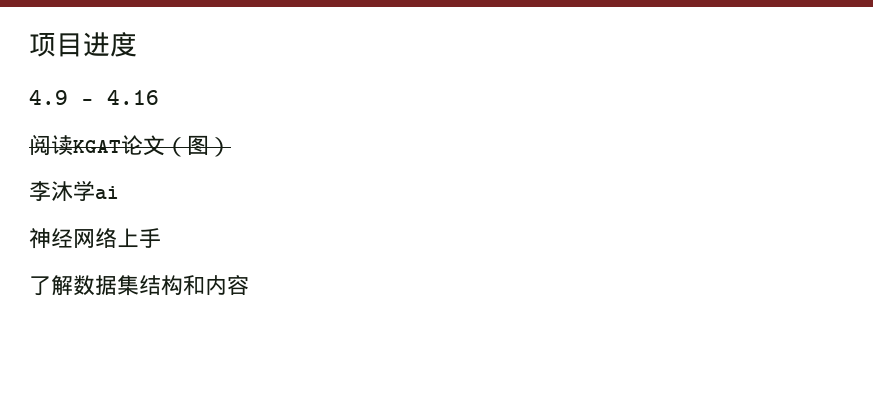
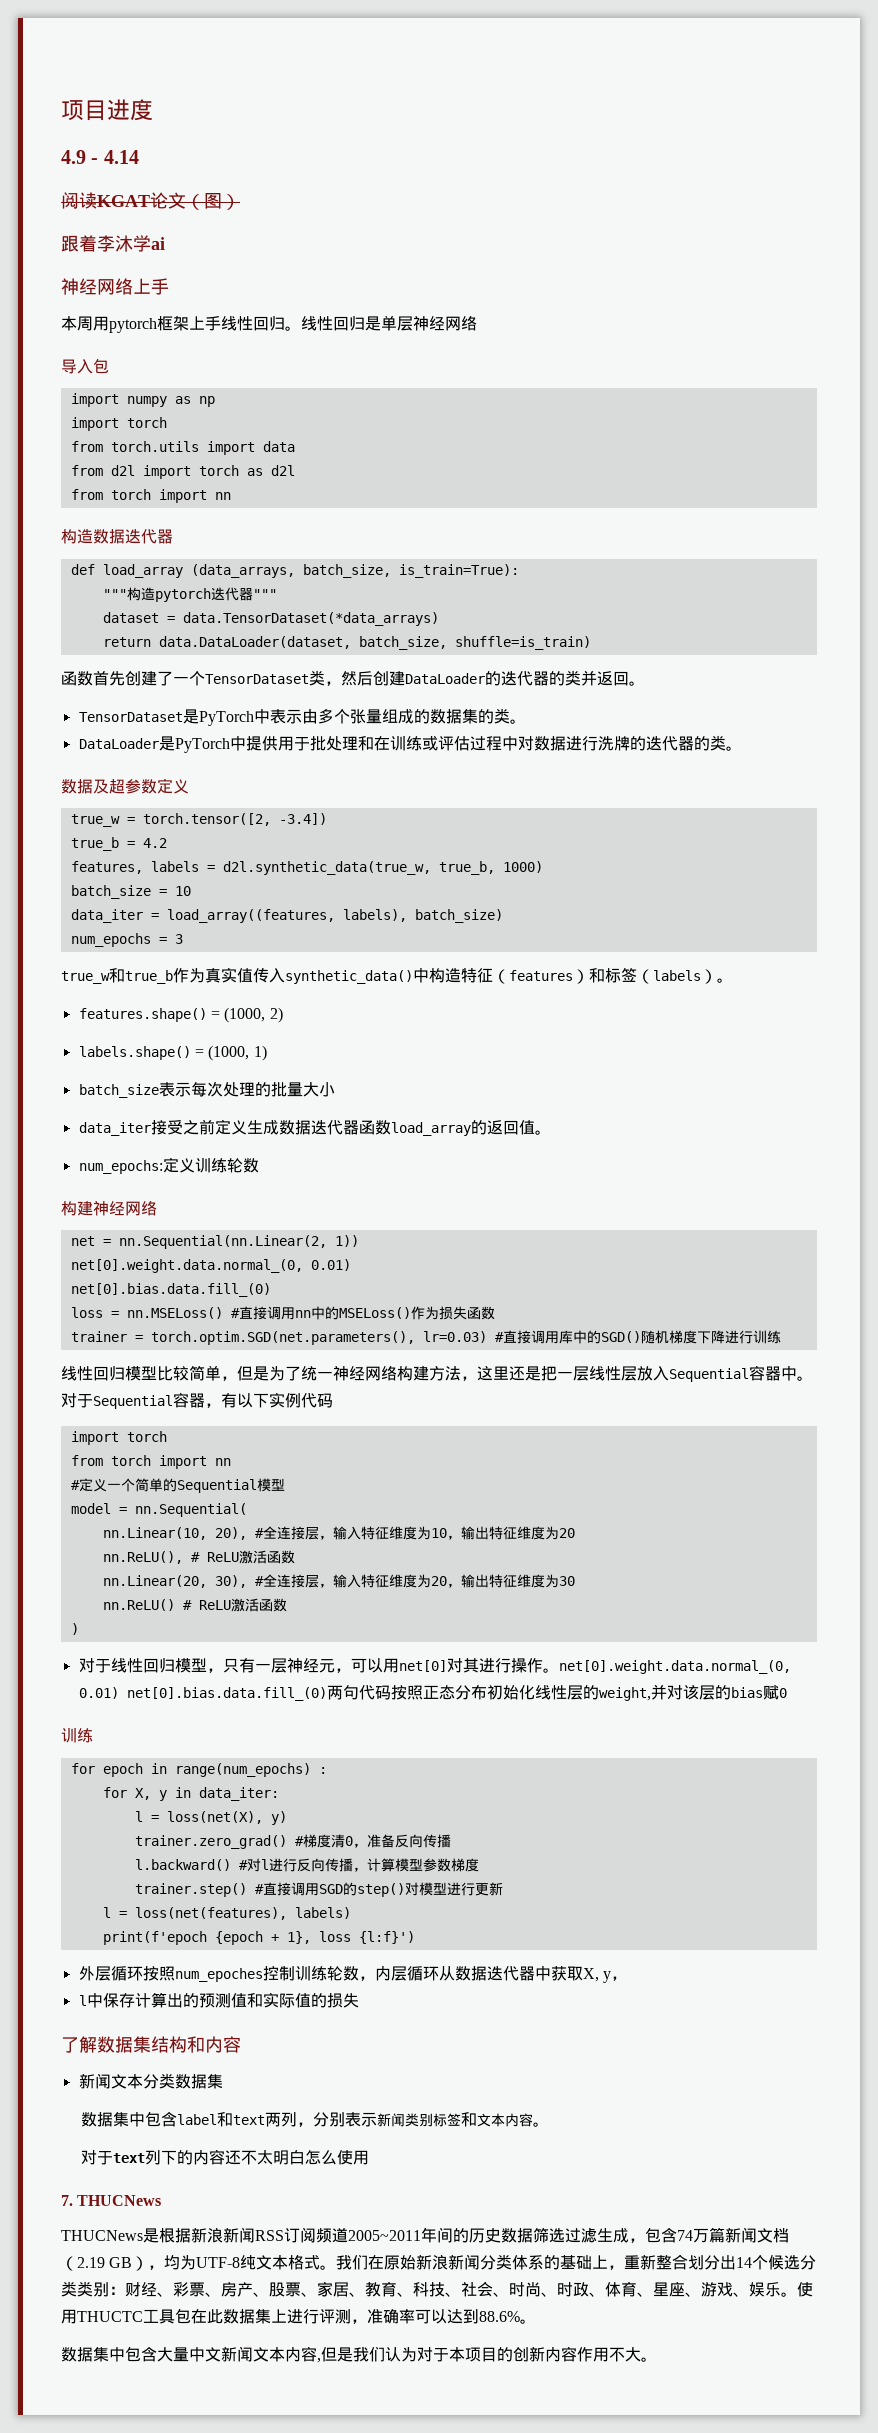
- 4.9 - 4.16
+ 4.9 - 4.14
- 李沐学ai
+ 跟着李沐学ai
+ 本周用pytorch框架上手线性回归。线性回归是单层神经网络
+ 导入包
+ import numpy as np
+ import torch
+ from torch.utils import data
+ from d2l import torch as d2l
+ from torch import nn
+ 构造数据迭代器
+ def load_array (data_arrays, batch_size, is_train=True):
+ """构造pytorch迭代器"""
+ dataset = data.TensorDataset(*data_arrays)
+ return data.DataLoader(dataset, batch_size, shuffle=is_train)
+ 函数首先创建了一个TensorDataset类，然后创建DataLoader的迭代器的类并返回。
+ TensorDataset是PyTorch中表示由多个张量组成的数据集的类。
+ DataLoader是PyTorch中提供用于批处理和在训练或评估过程中对数据进行洗牌的迭代器的类。
+ 数据及超参数定义
+ true_w = torch.tensor([2, -3.4])
+ true_b = 4.2
+ features, labels = d2l.synthetic_data(true_w, true_b, 1000)
+ batch_size = 10
+ data_iter = load_array((features, labels), batch_size)
+ num_epochs = 3
+ true_w和true_b作为真实值传入synthetic_data()中构造特征（features）和标签（labels）。
+ features.shape() = (1000, 2)
+ labels.shape() = (1000, 1)
+ batch_size表示每次处理的批量大小
+ data_iter接受之前定义生成数据迭代器函数load_array的返回值。
+ num_epochs:定义训练轮数
+ 构建神经网络
+ net = nn.Sequential(nn.Linear(2, 1))
+ net[0].weight.data.normal_(0, 0.01)
+ net[0].bias.data.fill_(0)
+ loss = nn.MSELoss() #直接调用nn中的MSELoss()作为损失函数
+ trainer = torch.optim.SGD(net.parameters(), lr=0.03) #直接调用库中的SGD()随机梯度下降进行训练
+ 线性回归模型比较简单，但是为了统一神经网络构建方法，这里还是把一层线性层放入Sequential容器中。对于Sequential容器，有以下实例代码
+ import torch
+ from torch import nn
+ #定义一个简单的Sequential模型
+ model = nn.Sequential(
+ nn.Linear(10, 20), #全连接层，输入特征维度为10，输出特征维度为20
+ nn.ReLU(), # ReLU激活函数
+ nn.Linear(20, 30), #全连接层，输入特征维度为20，输出特征维度为30
+ nn.ReLU() # ReLU激活函数
+ )
+ 对于线性回归模型，只有一层神经元，可以用net[0]对其进行操作。net[0].weight.data.normal_(0, 0.01) net[0].bias.data.fill_(0)两句代码按照正态分布初始化线性层的weight,并对该层的bias赋0
+ 训练
+ for epoch in range(num_epochs) :
+ for X, y in data_iter:
+ l = loss(net(X), y)
+ trainer.zero_grad() #梯度清0，准备反向传播
+ l.backward() #对l进行反向传播，计算模型参数梯度
+ trainer.step() #直接调用SGD的step()对模型进行更新
+ l = loss(net(features), labels)
+ print(f'epoch {epoch + 1}, loss {l:f}')
+ 外层循环按照num_epoches控制训练轮数，内层循环从数据迭代器中获取X, y，
+ l中保存计算出的预测值和实际值的损失
+ 新闻文本分类数据集
+ 数据集中包含label和text两列，分别表示新闻类别标签和文本内容。
+ 对于text列下的内容还不太明白怎么使用
+ 7. THUCNews
+ THUCNews是根据新浪新闻RSS订阅频道2005~2011年间的历史数据筛选过滤生成，包含74万篇新闻文档（2.19 GB），均为UTF-8纯文本格式。我们在原始新浪新闻分类体系的基础上，重新整合划分出14个候选分类类别：财经、彩票、房产、股票、家居、教育、科技、社会、时尚、时政、体育、星座、游戏、娱乐。使用THUCTC工具包在此数据集上进行评测，准确率可以达到88.6%。
+ 数据集中包含大量中文新闻文本内容,但是我们认为对于本项目的创新内容作用不大。

